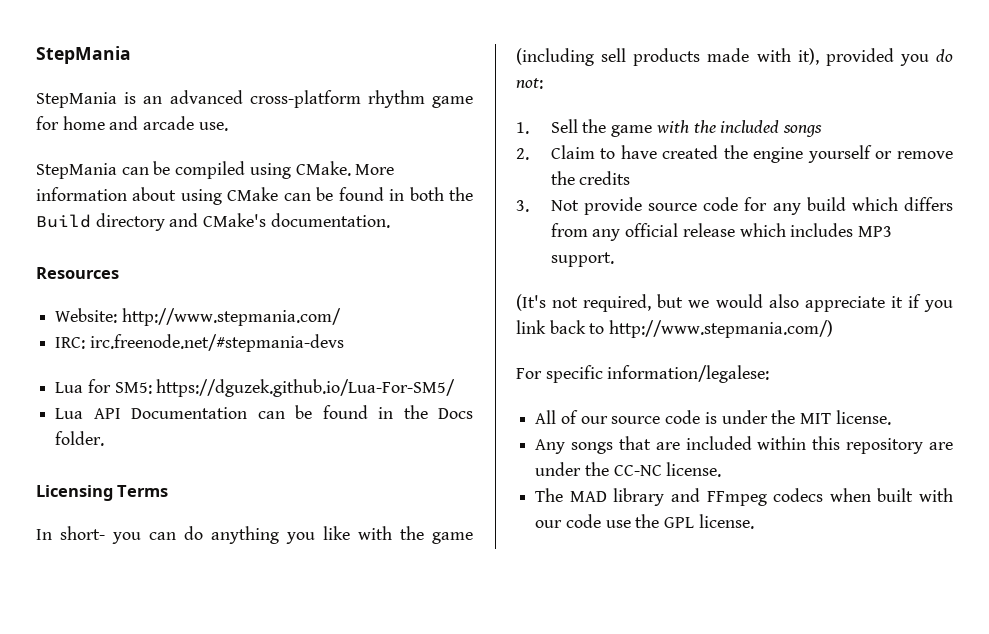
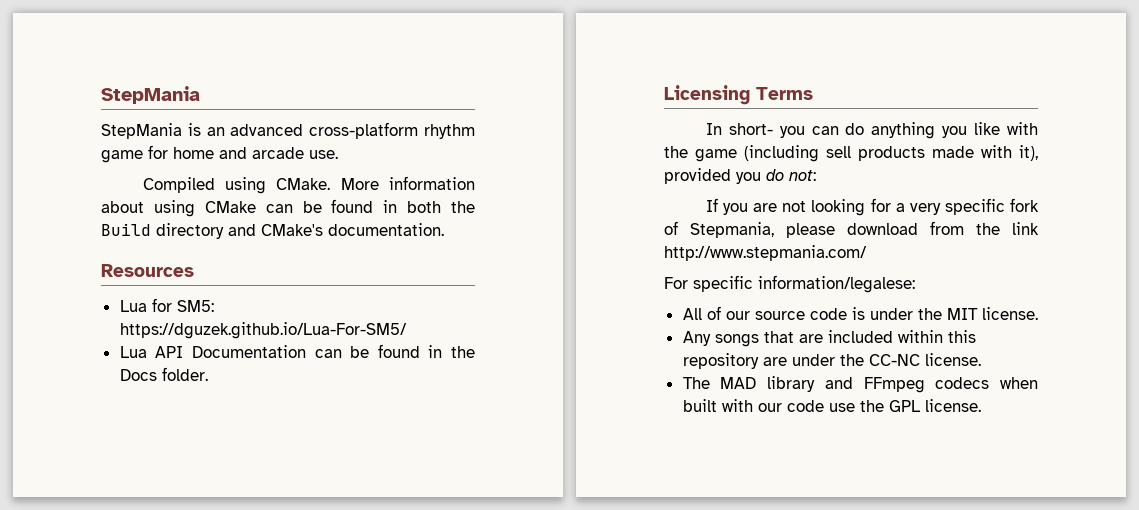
- StepMania can be compiled using CMake.
+ Compiled using CMake.
- Website: http://www.stepmania.com/
- IRC: irc.freenode.net/#stepmania-devs
- 1. Sell the game with the included songs
- 2. Claim to have created the engine yourself or remove the credits
- 3. Not provide source code for any build which differs from any official release which includes MP3 support.
- (It's not required, but we would also appreciate it if you link back to http://www.stepmania.com/)
+ If you are not looking for a very specific fork of Stepmania, please download from the link http://www.stepmania.com/

